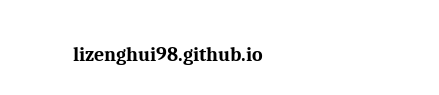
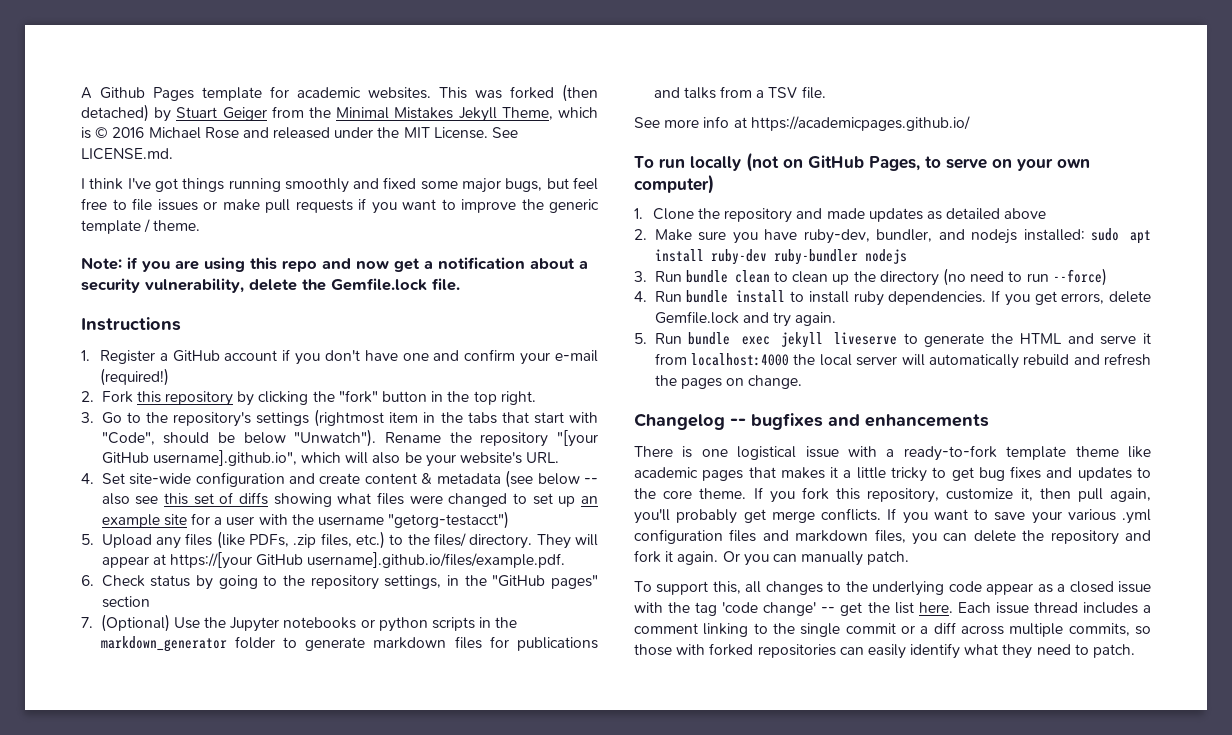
- lizenghui98.github.io
+ A Github Pages template for academic websites. This was forked (then detached) by Stuart Geiger from the Minimal Mistakes Jekyll Theme, which is © 2016 Michael Rose and released under the MIT License. See LICENSE.md.
+ I think I've got things running smoothly and fixed some major bugs, but feel free to file issues or make pull requests if you want to improve the generic template / theme.
+ Note: if you are using this repo and now get a notification about a security vulnerability, delete the Gemfile.lock file.
+ Instructions
+ 1. Register a GitHub account if you don't have one and confirm your e-mail (required!)
+ 2. Fork this repository by clicking the "fork" button in the top right.
+ 3. Go to the repository's settings (rightmost item in the tabs that start with "Code", should be below "Unwatch"). Rename the repository "[your GitHub username].github.io", which will also be your website's URL.
+ 4. Set site-wide configuration and create content & metadata (see below -- also see this set of diffs showing what files were changed to set up an example site for a user with the username "getorg-testacct")
+ 5. Upload any files (like PDFs, .zip files, etc.) to the files/ directory. They will appear at https://[your GitHub username].github.io/files/example.pdf.
+ 6. Check status by going to the repository settings, in the "GitHub pages" section
+ 7. (Optional) Use the Jupyter notebooks or python scripts in the markdown_generator folder to generate markdown files for publications and talks from a TSV file.
+ See more info at https://academicpages.github.io/
+ To run locally (not on GitHub Pages, to serve on your own computer)
+ 1. Clone the repository and made updates as detailed above
+ 2. Make sure you have ruby-dev, bundler, and nodejs installed: sudo apt install ruby-dev ruby-bundler nodejs
+ 3. Run bundle clean to clean up the directory (no need to run --force)
+ 4. Run bundle install to install ruby dependencies. If you get errors, delete Gemfile.lock and try again.
+ 5. Run bundle exec jekyll liveserve to generate the HTML and serve it from localhost:4000 the local server will automatically rebuild and refresh the pages on change.
+ Changelog -- bugfixes and enhancements
+ There is one logistical issue with a ready-to-fork template theme like academic pages that makes it a little tricky to get bug fixes and updates to the core theme. If you fork this repository, customize it, then pull again, you'll probably get merge conflicts. If you want to save your various .yml configuration files and markdown files, you can delete the repository and fork it again. Or you can manually patch.
+ To support this, all changes to the underlying code appear as a closed issue with the tag 'code change' -- get the list here. Each issue thread includes a comment linking to the single commit or a diff across multiple commits, so those with forked repositories can easily identify what they need to patch.

